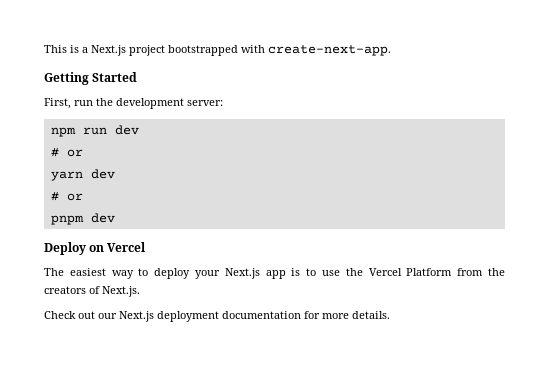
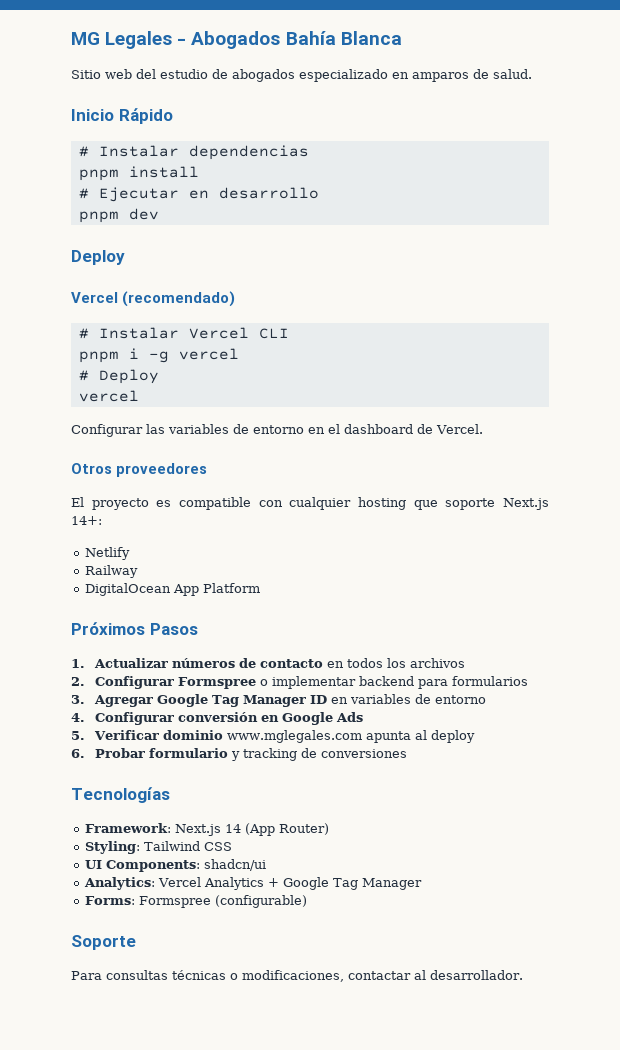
- This is a Next.js project bootstrapped with create-next-app.
- Getting Started
- First, run the development server:
- npm run dev
- # or
- yarn dev
- # or
+ MG Legales - Abogados Bahía Blanca
+ Sitio web del estudio de abogados especializado en amparos de salud.
+ Inicio Rápido
+ # Instalar dependencias
+ pnpm install
+ # Ejecutar en desarrollo
  pnpm dev
- Deploy on Vercel
- The easiest way to deploy your Next.js app is to use the Vercel Platform from the creators of Next.js.
- Check out our Next.js deployment documentation for more details.
+ Deploy
+ Vercel (recomendado)
+ # Instalar Vercel CLI
+ pnpm i -g vercel
+ # Deploy
+ vercel
+ Configurar las variables de entorno en el dashboard de Vercel.
+ Otros proveedores
+ El proyecto es compatible con cualquier hosting que soporte Next.js 14+:
+ Netlify
+ Railway
+ DigitalOcean App Platform
+ Próximos Pasos
+ 1. Actualizar números de contacto en todos los archivos
+ 2. Configurar Formspree o implementar backend para formularios
+ 3. Agregar Google Tag Manager ID en variables de entorno
+ 4. Configurar conversión en Google Ads
+ 5. Verificar dominio www.mglegales.com apunta al deploy
+ 6. Probar formulario y tracking de conversiones
+ Tecnologías
+ Framework: Next.js 14 (App Router)
+ Styling: Tailwind CSS
+ UI Components: shadcn/ui
+ Analytics: Vercel Analytics + Google Tag Manager
+ Forms: Formspree (configurable)
+ Soporte
+ Para consultas técnicas o modificaciones, contactar al desarrollador.

